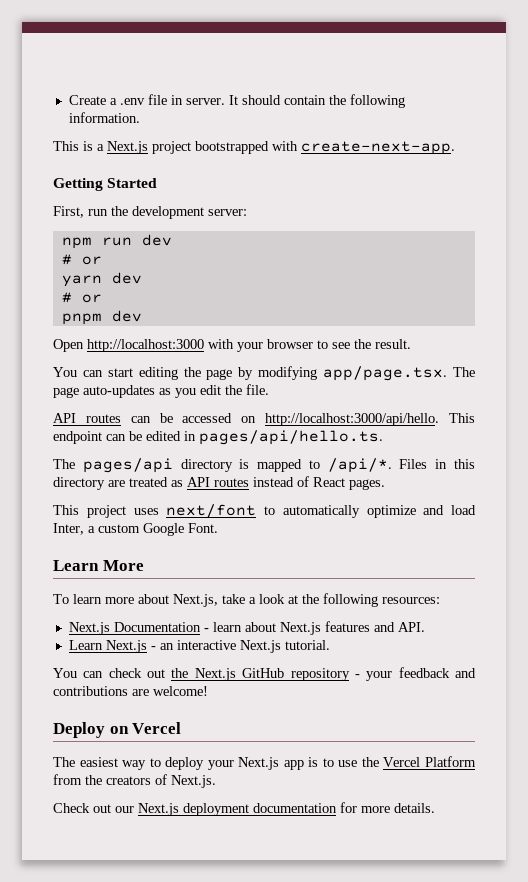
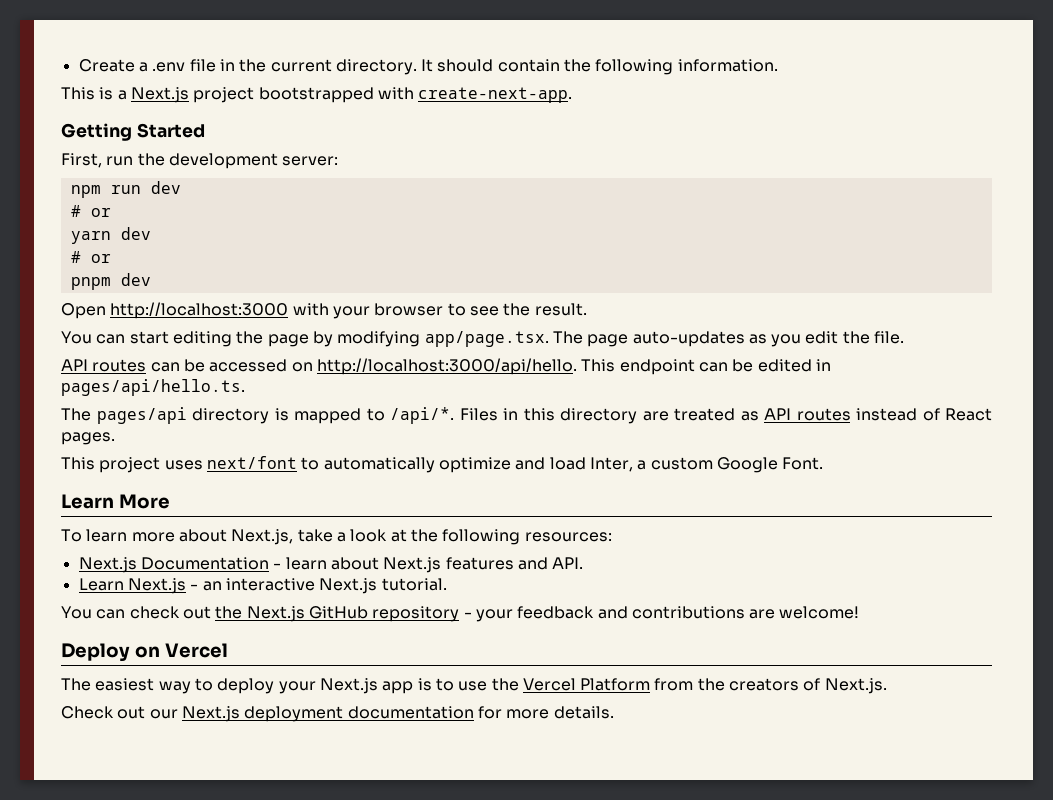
- Create a .env file in server.
+ Create a .env file in the current directory.

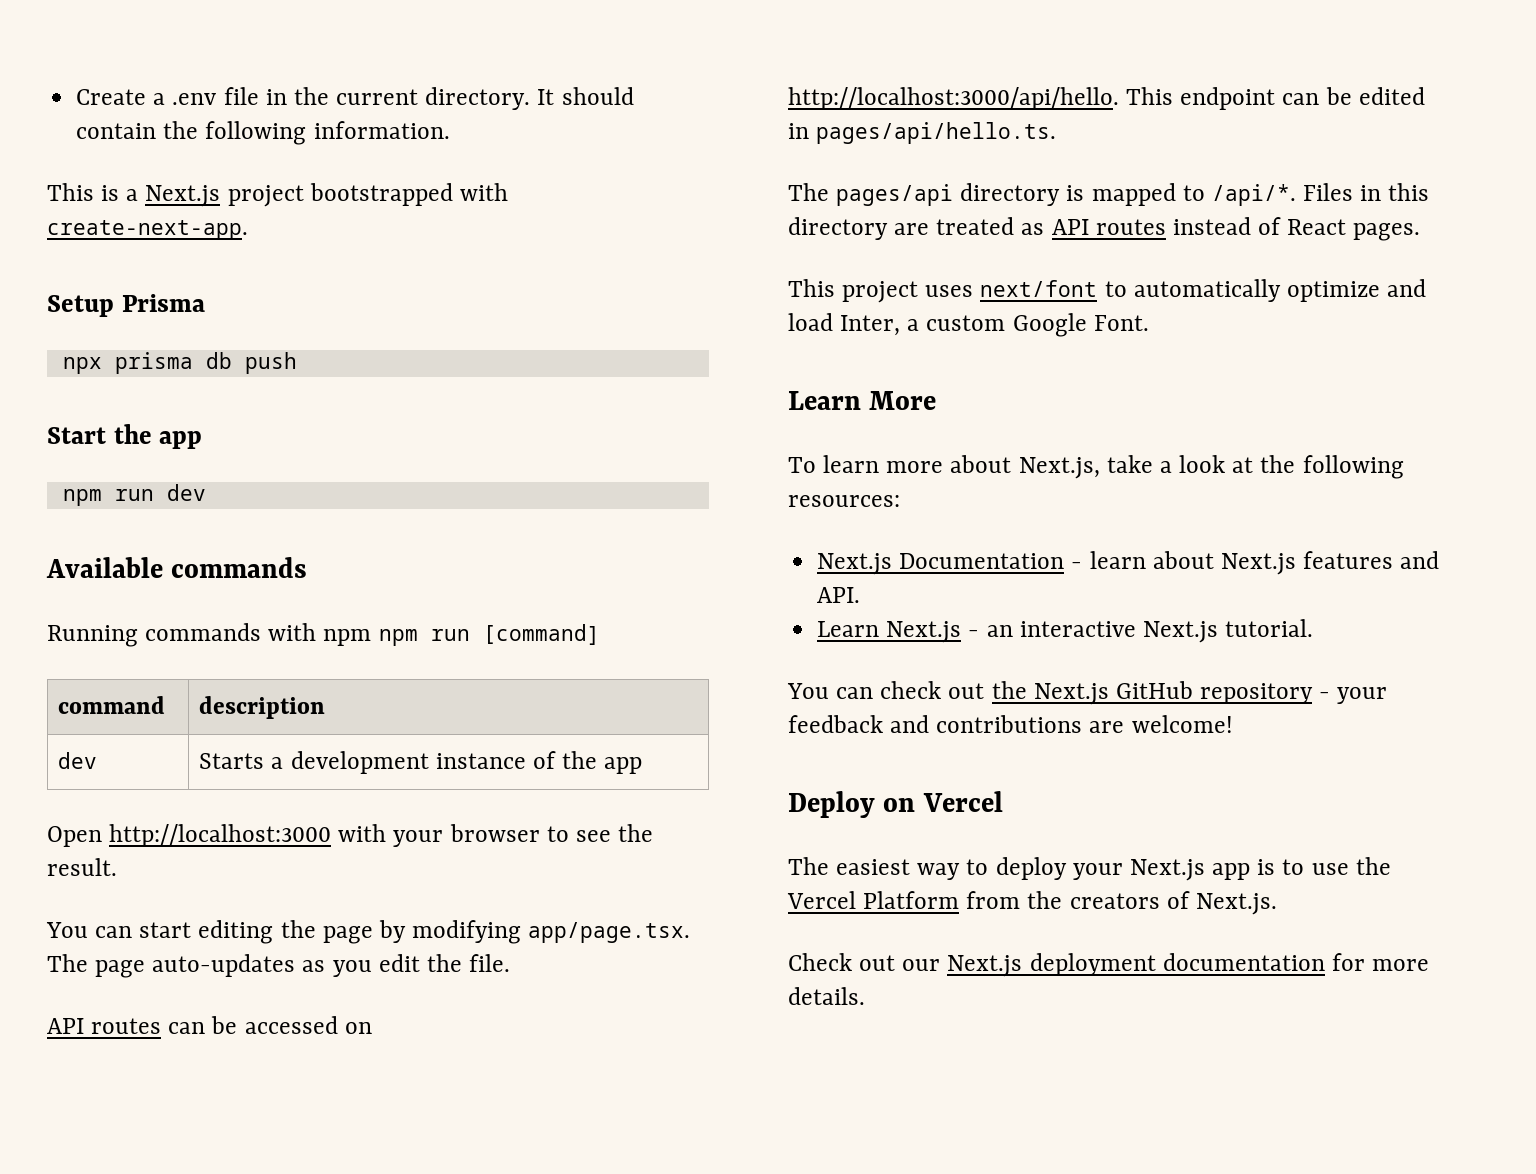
- Getting Started
- First, run the development server:
+ Setup Prisma
+ npx prisma db push
+ Start the app
  npm run dev
- # or
- yarn dev
- # or
- pnpm dev
+ Available commands
+ Running commands with npm npm run [command]
+ command | description
+ dev | Starts a development instance of the app

